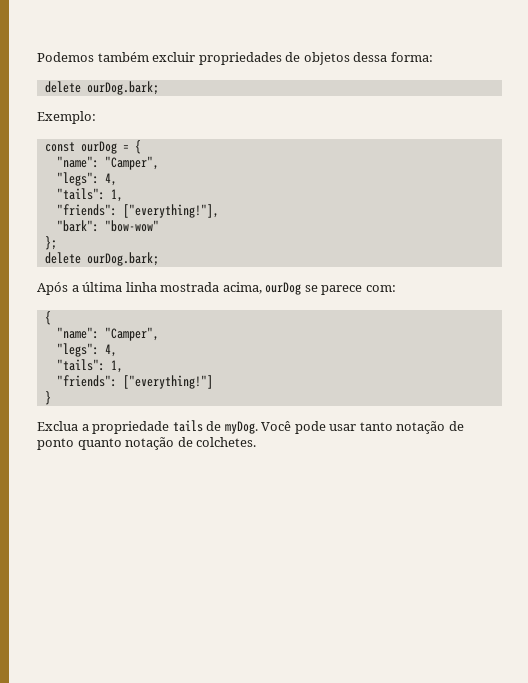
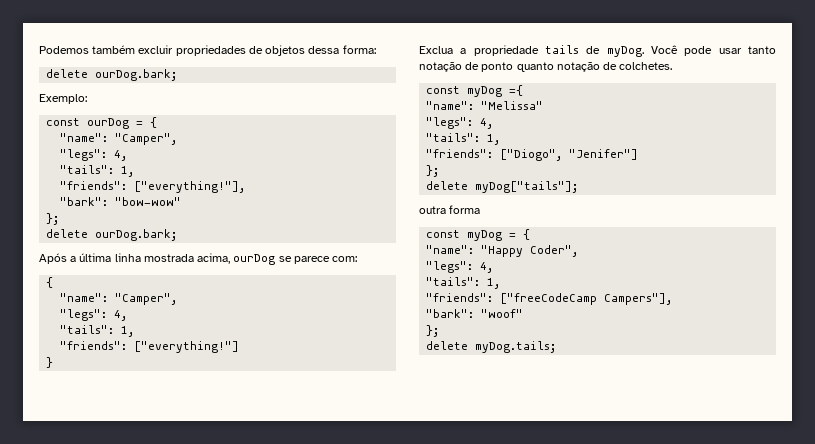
+ const myDog ={
+ "name": "Melissa"
+ "legs": 4,
+ "tails": 1,
+ "friends": ["Diogo", "Jenifer"]
+ };
+ delete myDog["tails"];
+ outra forma
+ const myDog = {
+ "name": "Happy Coder",
+ "legs": 4,
+ "tails": 1,
+ "friends": ["freeCodeCamp Campers"],
+ "bark": "woof"
+ };
+ delete myDog.tails;

